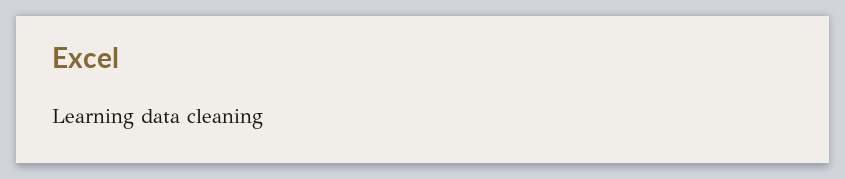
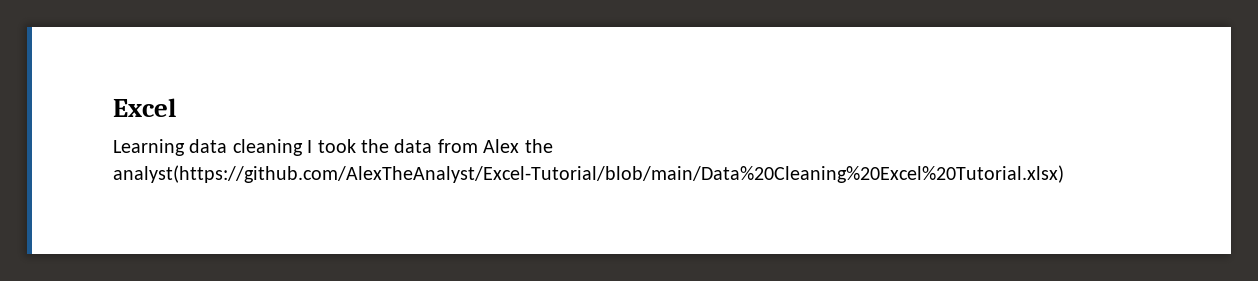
- Learning data cleaning
+ Learning data cleaning I took the data from Alex the analyst(https://github.com/AlexTheAnalyst/Excel-Tutorial/blob/main/Data%20Cleaning%20Excel%20Tutorial.xlsx)

